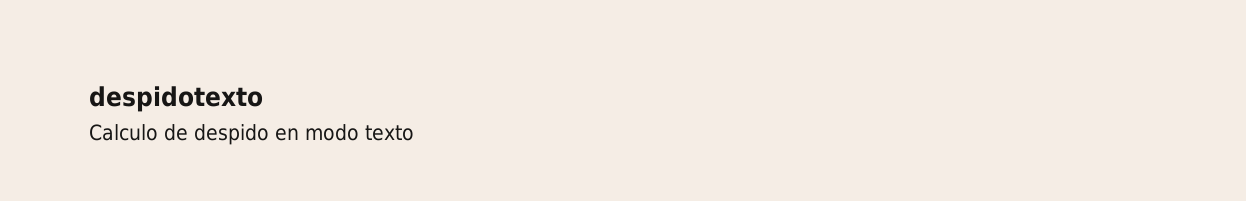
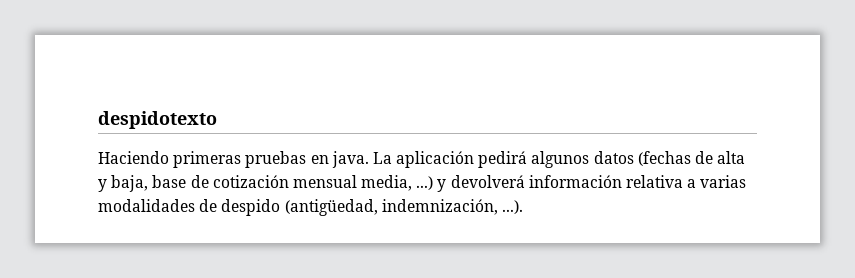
- Calculo de despido en modo texto
+ Haciendo primeras pruebas en java. La aplicación pedirá algunos datos (fechas de alta y baja, base de cotización mensual media, ...) y devolverá información relativa a varias modalidades de despido (antigüedad, indemnización, ...).

